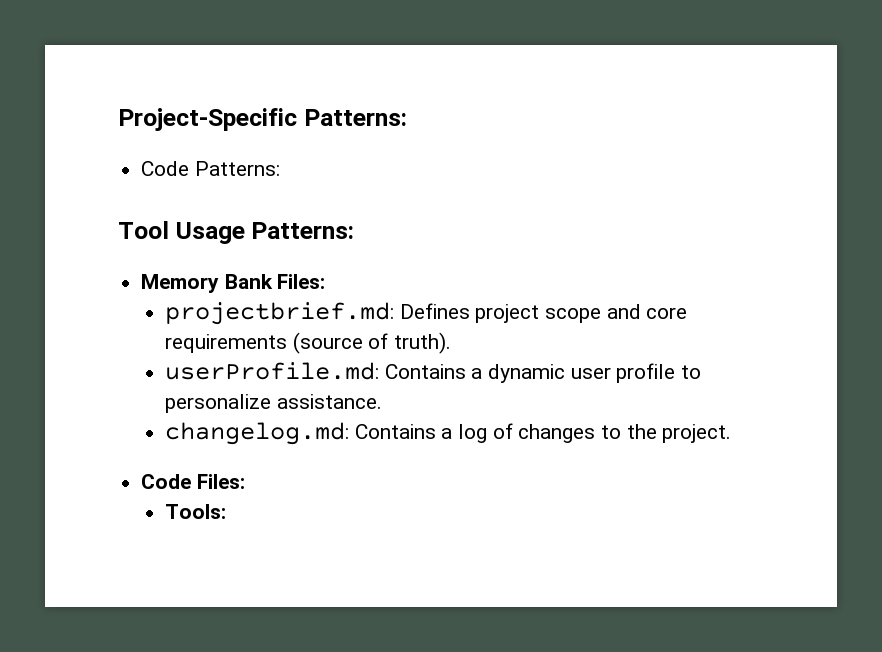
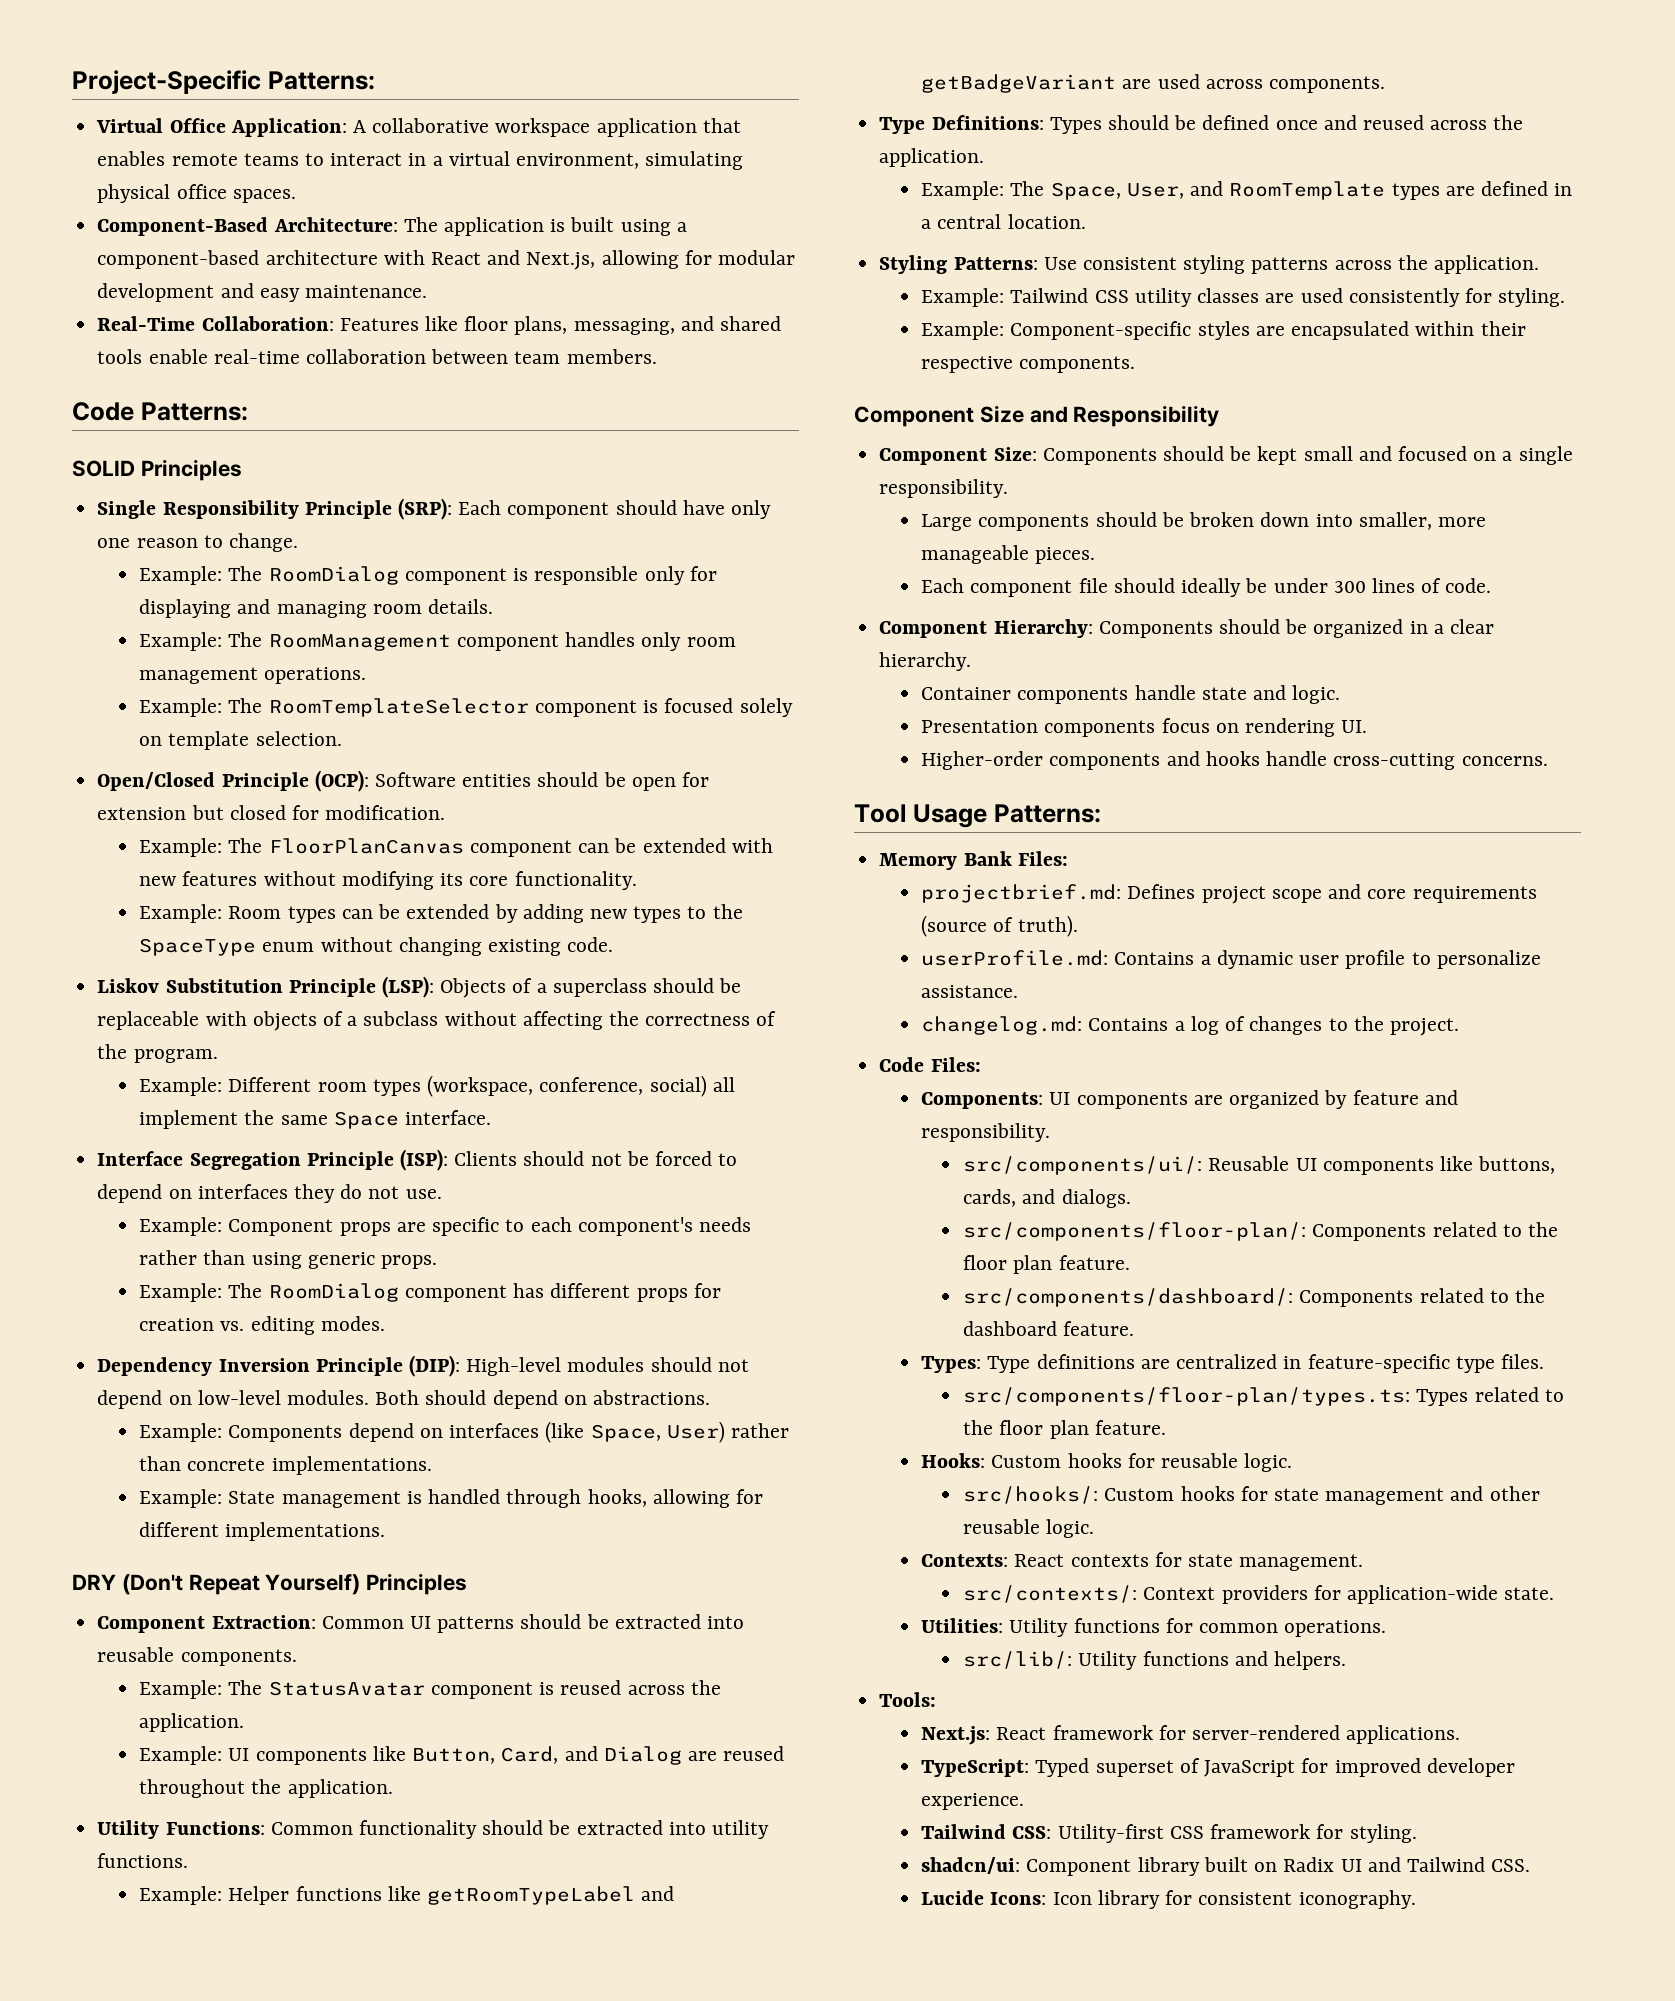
+ Virtual Office Application: A collaborative workspace application that enables remote teams to interact in a virtual environment, simulating physical office spaces.
+ Component-Based Architecture: The application is built using a component-based architecture with React and Next.js, allowing for modular development and easy maintenance.
+ Real-Time Collaboration: Features like floor plans, messaging, and shared tools enable real-time collaboration between team members.
  Code Patterns:
+ SOLID Principles
+ Single Responsibility Principle (SRP): Each component should have only one reason to change.
+ Example: The RoomDialog component is responsible only for displaying and managing room details.
+ Example: The RoomManagement component handles only room management operations.
+ Example: The RoomTemplateSelector component is focused solely on template selection.
+ Open/Closed Principle (OCP): Software entities should be open for extension but closed for modification.
+ Example: The FloorPlanCanvas component can be extended with new features without modifying its core functionality.
+ Example: Room types can be extended by adding new types to the SpaceType enum without changing existing code.
+ Liskov Substitution Principle (LSP): Objects of a superclass should be replaceable with objects of a subclass without affecting the correctness of the program.
+ Example: Different room types (workspace, conference, social) all implement the same Space interface.
+ Interface Segregation Principle (ISP): Clients should not be forced to depend on interfaces they do not use.
+ Example: Component props are specific to each component's needs rather than using generic props.
+ Example: The RoomDialog component has different props for creation vs. editing modes.
+ Dependency Inversion Principle (DIP): High-level modules should not depend on low-level modules. Both should depend on abstractions.
+ Example: Components depend on interfaces (like Space, User) rather than concrete implementations.
+ Example: State management is handled through hooks, allowing for different implementations.
+ DRY (Don't Repeat Yourself) Principles
+ Component Extraction: Common UI patterns should be extracted into reusable components.
+ Example: The StatusAvatar component is reused across the application.
+ Example: UI components like Button, Card, and Dialog are reused throughout the application.
+ Utility Functions: Common functionality should be extracted into utility functions.
+ Example: Helper functions like getRoomTypeLabel and getBadgeVariant are used across components.
+ Type Definitions: Types should be defined once and reused across the application.
+ Example: The Space, User, and RoomTemplate types are defined in a central location.
+ Styling Patterns: Use consistent styling patterns across the application.
+ Example: Tailwind CSS utility classes are used consistently for styling.
+ Example: Component-specific styles are encapsulated within their respective components.
+ Component Size and Responsibility
+ Component Size: Components should be kept small and focused on a single responsibility.
+ Large components should be broken down into smaller, more manageable pieces.
+ Each component file should ideally be under 300 lines of code.
+ Component Hierarchy: Components should be organized in a clear hierarchy.
+ Container components handle state and logic.
+ Presentation components focus on rendering UI.
+ Higher-order components and hooks handle cross-cutting concerns.
+ Components: UI components are organized by feature and responsibility.
+ src/components/ui/: Reusable UI components like buttons, cards, and dialogs.
+ src/components/floor-plan/: Components related to the floor plan feature.
+ src/components/dashboard/: Components related to the dashboard feature.
+ Types: Type definitions are centralized in feature-specific type files.
+ src/components/floor-plan/types.ts: Types related to the floor plan feature.
+ Hooks: Custom hooks for reusable logic.
+ src/hooks/: Custom hooks for state management and other reusable logic.
+ Contexts: React contexts for state management.
+ src/contexts/: Context providers for application-wide state.
+ Utilities: Utility functions for common operations.
+ src/lib/: Utility functions and helpers.
  Tools:
+ Next.js: React framework for server-rendered applications.
+ TypeScript: Typed superset of JavaScript for improved developer experience.
+ Tailwind CSS: Utility-first CSS framework for styling.
+ shadcn/ui: Component library built on Radix UI and Tailwind CSS.
+ Lucide Icons: Icon library for consistent iconography.

